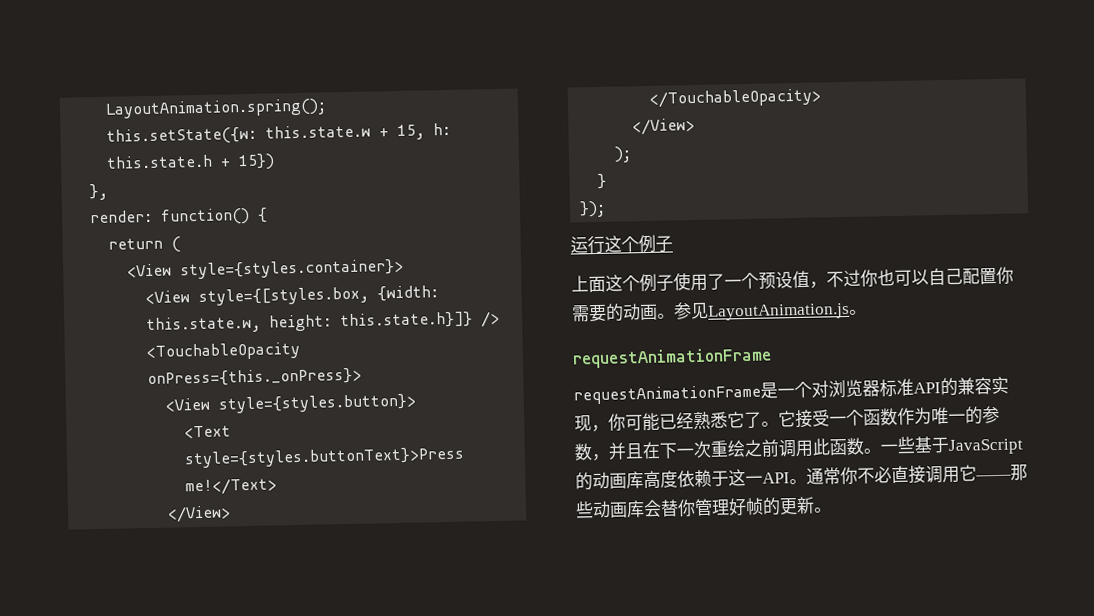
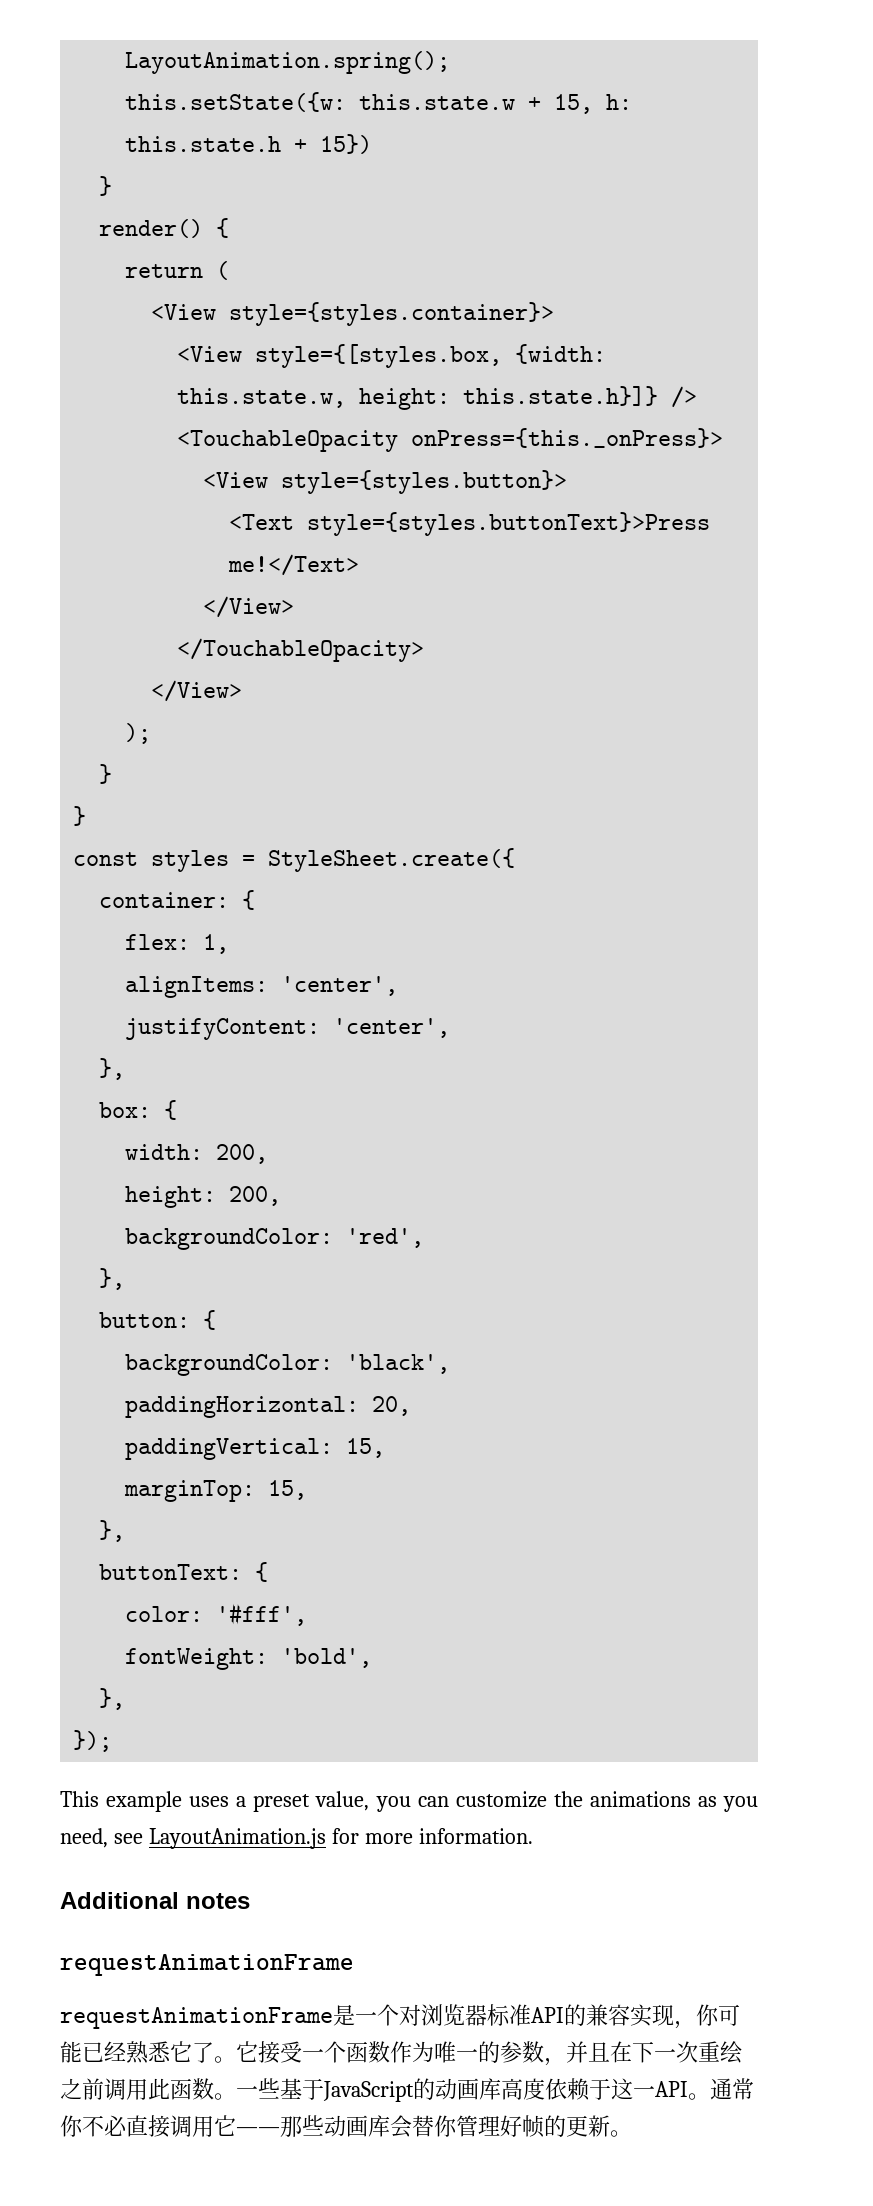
  this.setState({w: this.state.w + 15, h: this.state.h + 15})
- },
- render: function() {
+ }
+ render() {
  );
  }
+ }
+ const styles = StyleSheet.create({
+ container: {
+ flex: 1,
+ alignItems: 'center',
+ justifyContent: 'center',
+ },
+ box: {
+ width: 200,
+ height: 200,
+ backgroundColor: 'red',
+ },
+ button: {
+ backgroundColor: 'black',
+ paddingHorizontal: 20,
+ paddingVertical: 15,
+ marginTop: 15,
+ },
+ buttonText: {
+ color: '#fff',
+ fontWeight: 'bold',
+ },
  });
- 运行这个例子
- 上面这个例子使用了一个预设值，不过你也可以自己配置你需要的动画。参见LayoutAnimation.js。
+ This example uses a preset value, you can customize the animations as you need, see LayoutAnimation.js for more information.
+ Additional notes

